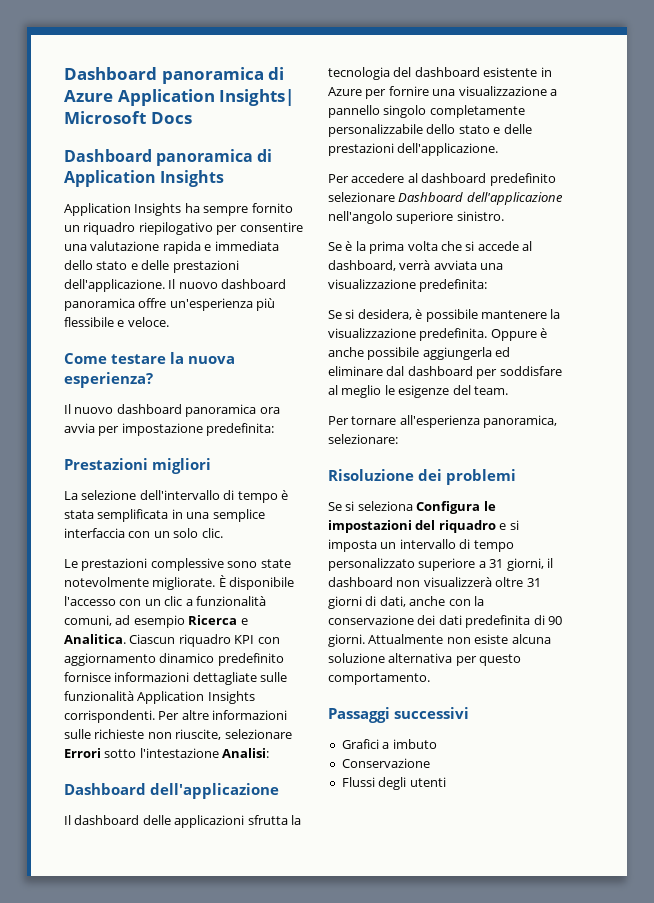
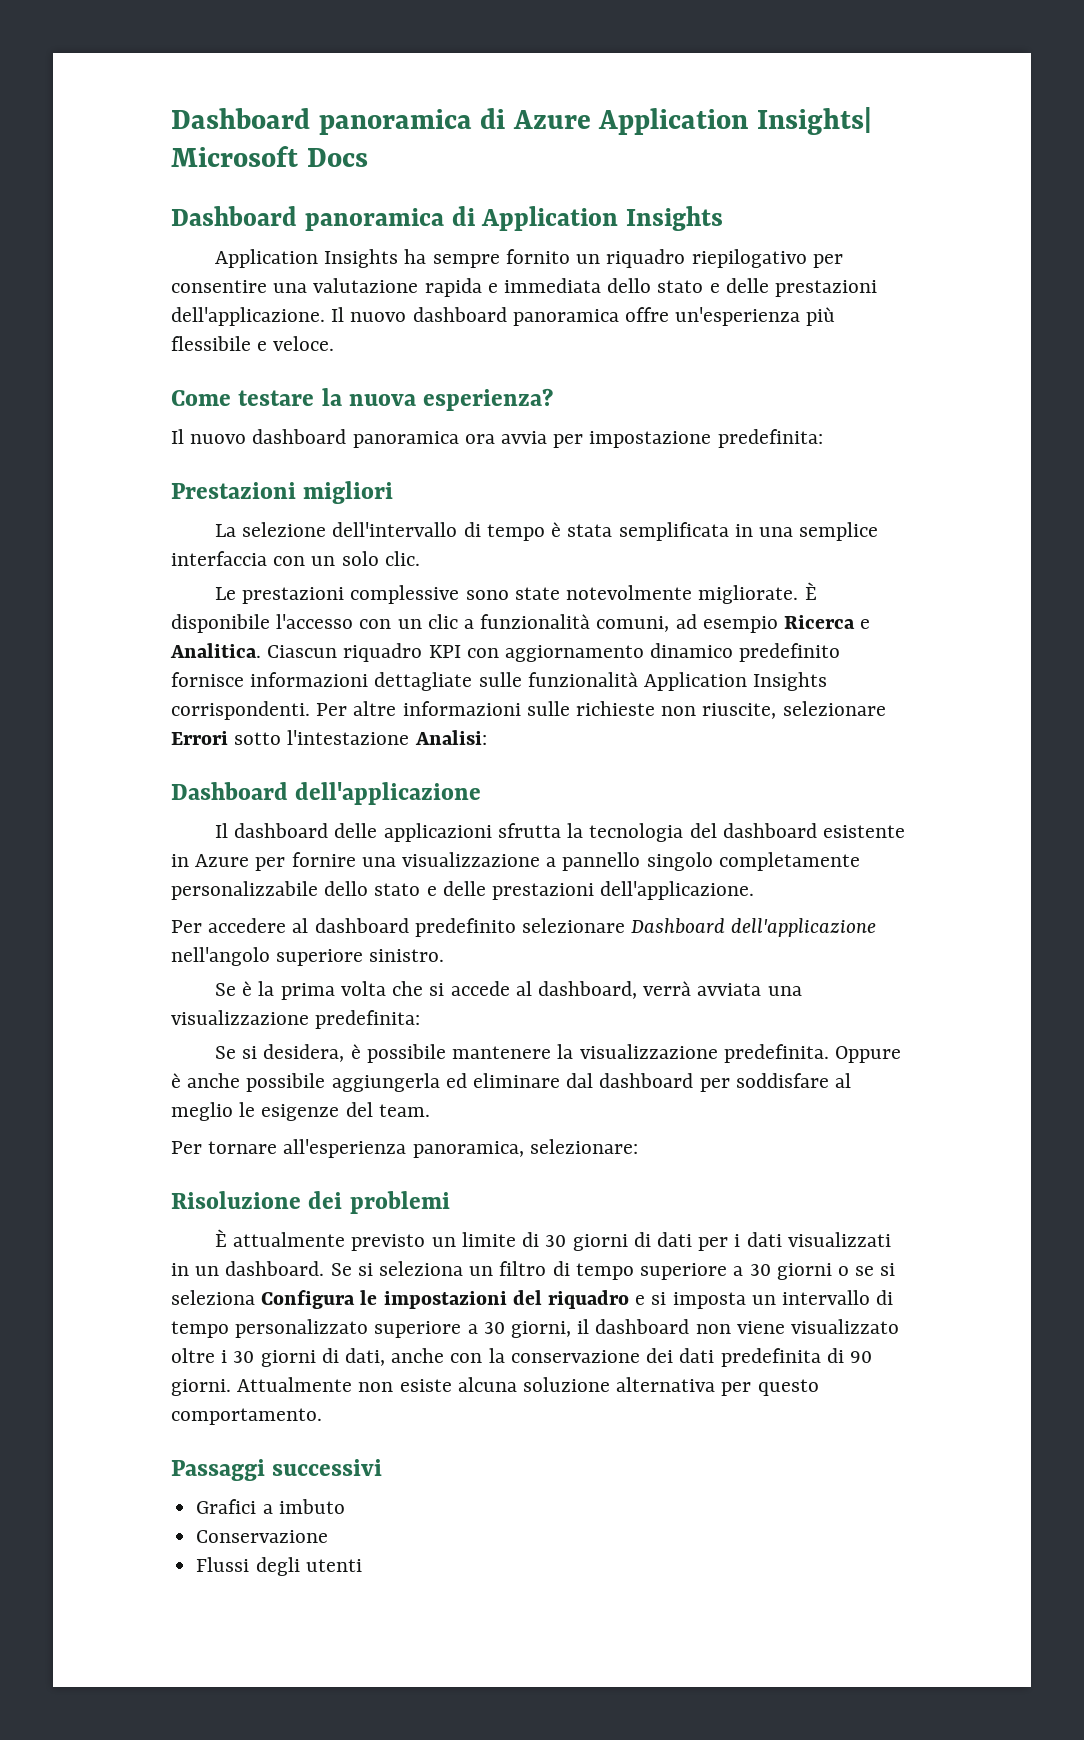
- Se si seleziona Configura le impostazioni del riquadro e si imposta un intervallo di tempo personalizzato superiore a 31 giorni, il dashboard non visualizzerà oltre 31 giorni di dati, anche con la conservazione dei dati predefinita di 90 giorni.
+ È attualmente previsto un limite di 30 giorni di dati per i dati visualizzati in un dashboard. Se si seleziona un filtro di tempo superiore a 30 giorni o se si seleziona Configura le impostazioni del riquadro e si imposta un intervallo di tempo personalizzato superiore a 30 giorni, il dashboard non viene visualizzato oltre i 30 giorni di dati, anche con la conservazione dei dati predefinita di 90 giorni.

